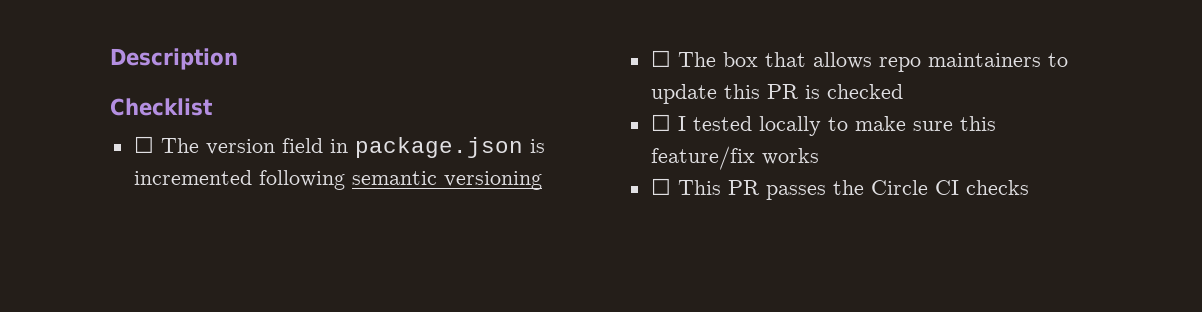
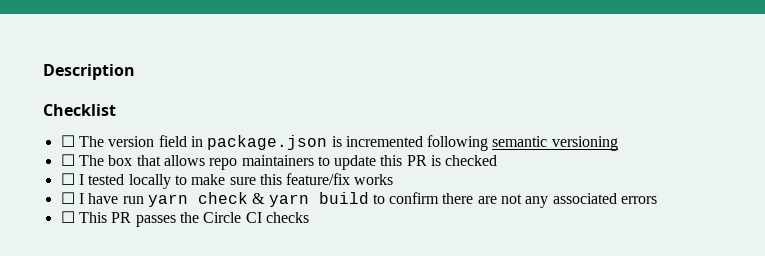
+ ☐ I have run yarn check & yarn build to confirm there are not any associated errors

